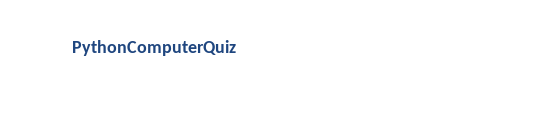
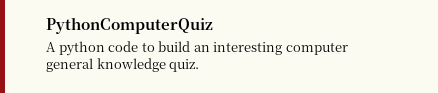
+ A python code to build an interesting computer general knowledge quiz.

